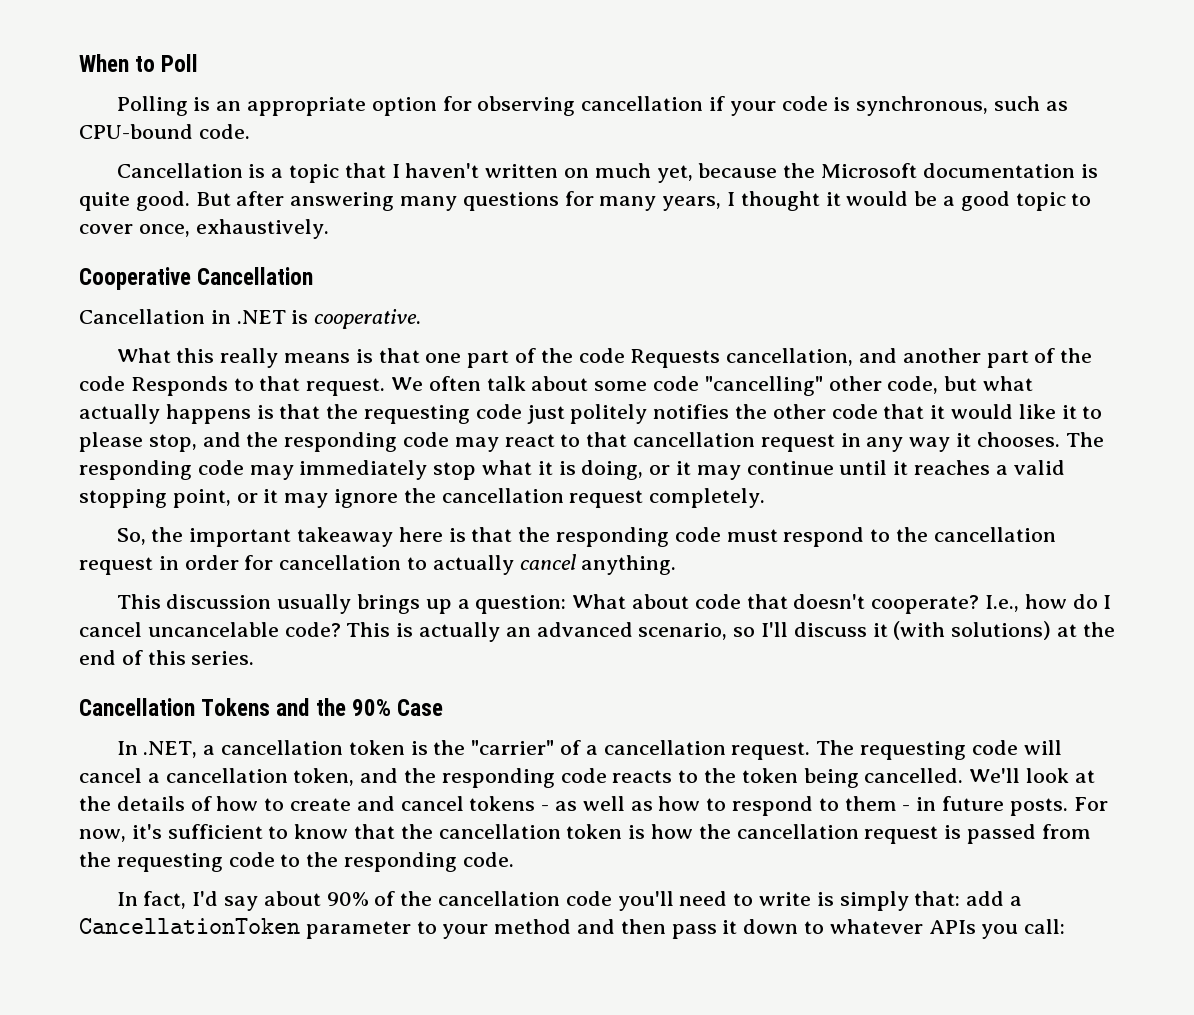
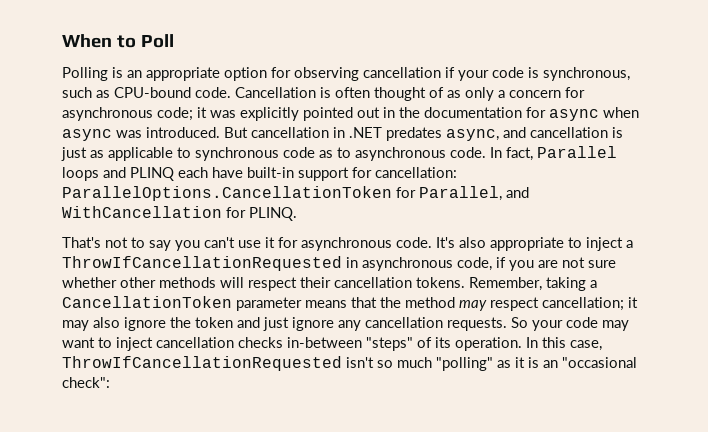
- Polling is an appropriate option for observing cancellation if your code is synchronous, such as CPU-bound code.
- Cancellation is a topic that I haven't written on much yet, because the Microsoft documentation is quite good. But after answering many questions for many years, I thought it would be a good topic to cover once, exhaustively.
- Cooperative Cancellation
- Cancellation in .NET is cooperative.
- What this really means is that one part of the code Requests cancellation, and another part of the code Responds to that request. We often talk about some code "cancelling" other code, but what actually happens is that the requesting code just politely notifies the other code that it would like it to please stop, and the responding code may react to that cancellation request in any way it chooses. The responding code may immediately stop what it is doing, or it may continue until it reaches a valid stopping point, or it may ignore the cancellation request completely.
- So, the important takeaway here is that the responding code must respond to the cancellation request in order for cancellation to actually cancel anything.
- This discussion usually brings up a question: What about code that doesn't cooperate? I.e., how do I cancel uncancelable code? This is actually an advanced scenario, so I'll discuss it (with solutions) at the end of this series.
- Cancellation Tokens and the 90% Case
- In .NET, a cancellation token is the "carrier" of a cancellation request. The requesting code will cancel a cancellation token, and the responding code reacts to the token being cancelled. We'll look at the details of how to create and cancel tokens - as well as how to respond to them - in future posts. For now, it's sufficient to know that the cancellation token is how the cancellation request is passed from the requesting code to the responding code.
- In fact, I'd say about 90% of the cancellation code you'll need to write is simply that: add a CancellationToken parameter to your method and then pass it down to whatever APIs you call:
+ Polling is an appropriate option for observing cancellation if your code is synchronous, such as CPU-bound code. Cancellation is often thought of as only a concern for asynchronous code; it was explicitly pointed out in the documentation for async when async was introduced. But cancellation in .NET predates async, and cancellation is just as applicable to synchronous code as to asynchronous code. In fact, Parallel loops and PLINQ each have built-in support for cancellation: ParallelOptions.CancellationToken for Parallel, and WithCancellation for PLINQ.
+ That's not to say you can't use it for asynchronous code. It's also appropriate to inject a ThrowIfCancellationRequested in asynchronous code, if you are not sure whether other methods will respect their cancellation tokens. Remember, taking a CancellationToken parameter means that the method may respect cancellation; it may also ignore the token and just ignore any cancellation requests. So your code may want to inject cancellation checks in-between "steps" of its operation. In this case, ThrowIfCancellationRequested isn't so much "polling" as it is an "occasional check":

